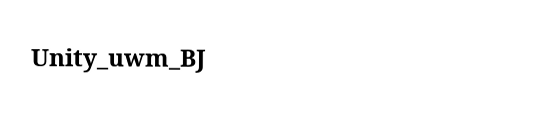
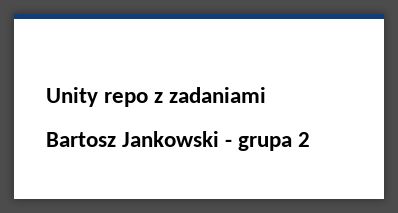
- Unity_uwm_BJ
+ Unity repo z zadaniami
+ Bartosz Jankowski - grupa 2

